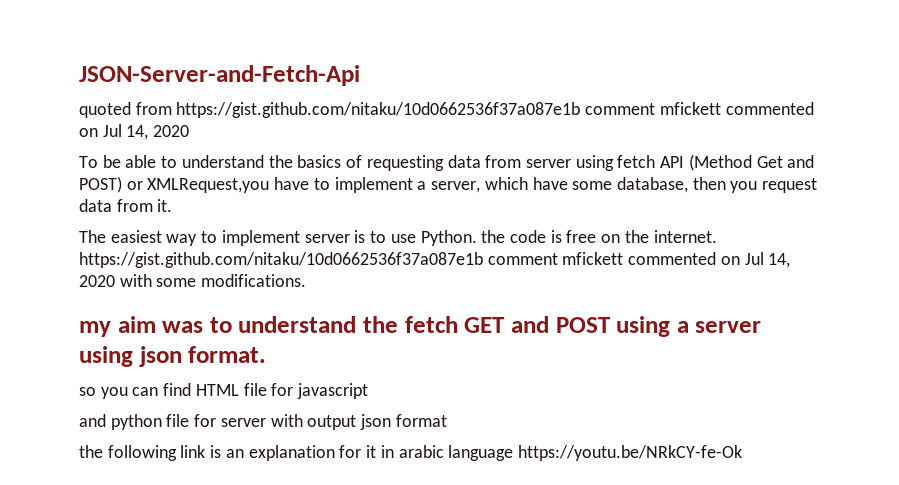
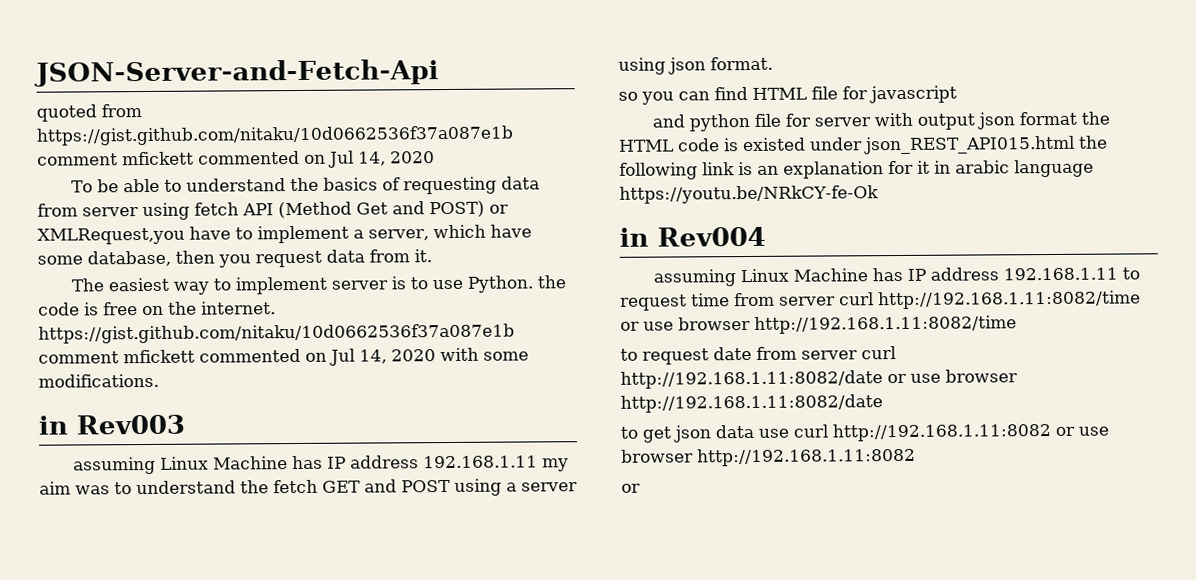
- my aim was to understand the fetch GET and POST using a server using json format.
+ in Rev003
+ assuming Linux Machine has IP address 192.168.1.11 my aim was to understand the fetch GET and POST using a server using json format.
- and python file for server with output json format
- the following link is an explanation for it in arabic language https://youtu.be/NRkCY-fe-Ok
+ and python file for server with output json format the HTML code is existed under json_REST_API015.html the following link is an explanation for it in arabic language https://youtu.be/NRkCY-fe-Ok
+ in Rev004
+ assuming Linux Machine has IP address 192.168.1.11 to request time from server curl http://192.168.1.11:8082/time or use browser http://192.168.1.11:8082/time
+ to request date from server curl http://192.168.1.11:8082/date or use browser http://192.168.1.11:8082/date
+ to get json data use curl http://192.168.1.11:8082 or use browser http://192.168.1.11:8082
+ or

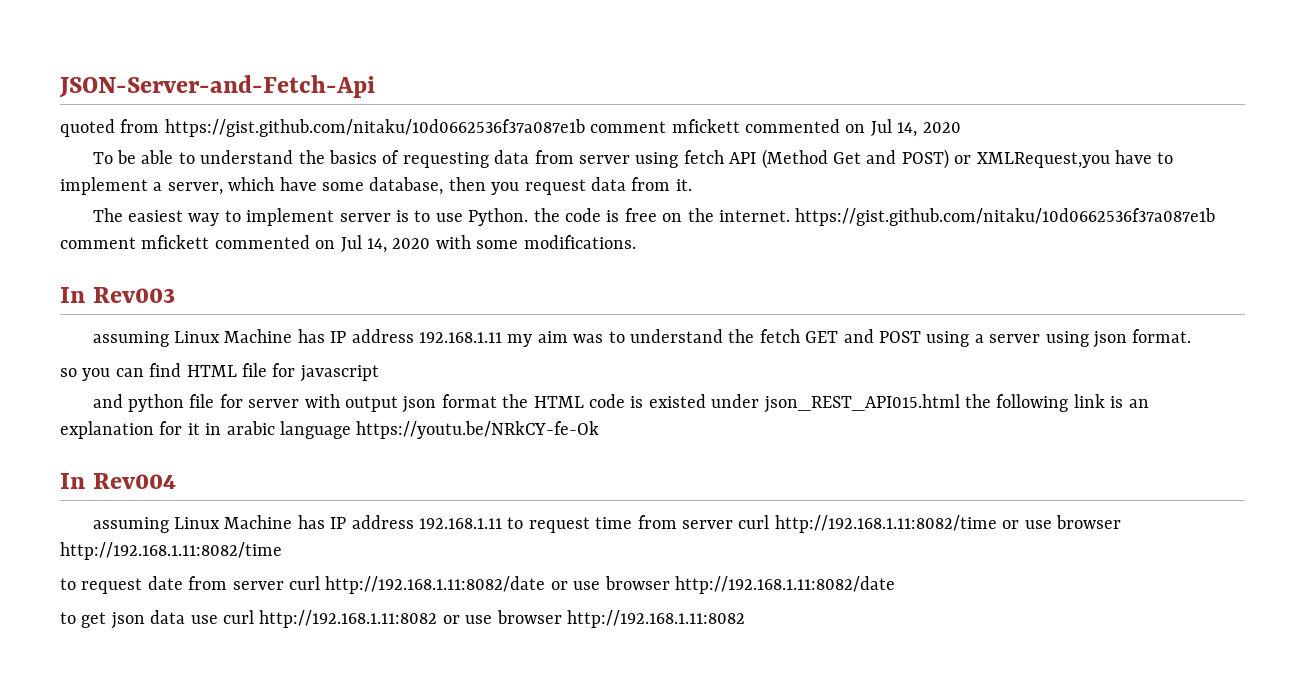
- in Rev003
+ In Rev003
- in Rev004
+ In Rev004
  to get json data use curl http://192.168.1.11:8082 or use browser http://192.168.1.11:8082
- or

